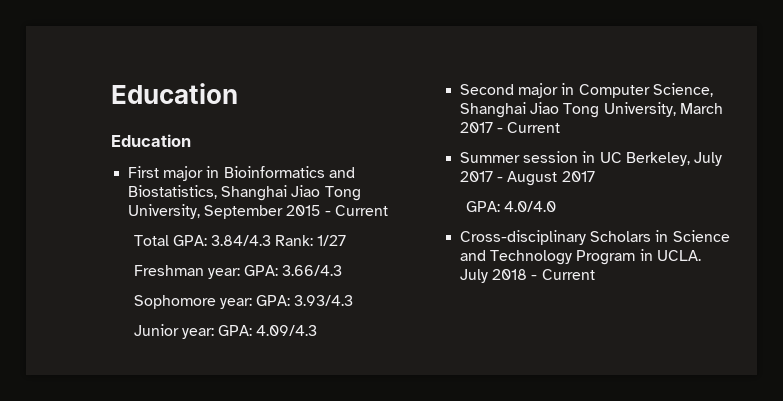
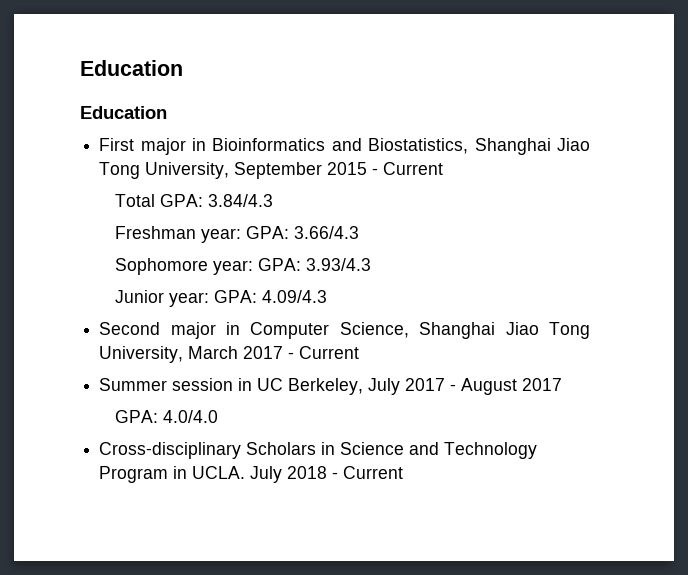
- Total GPA: 3.84/4.3 Rank: 1/27
+ Total GPA: 3.84/4.3

